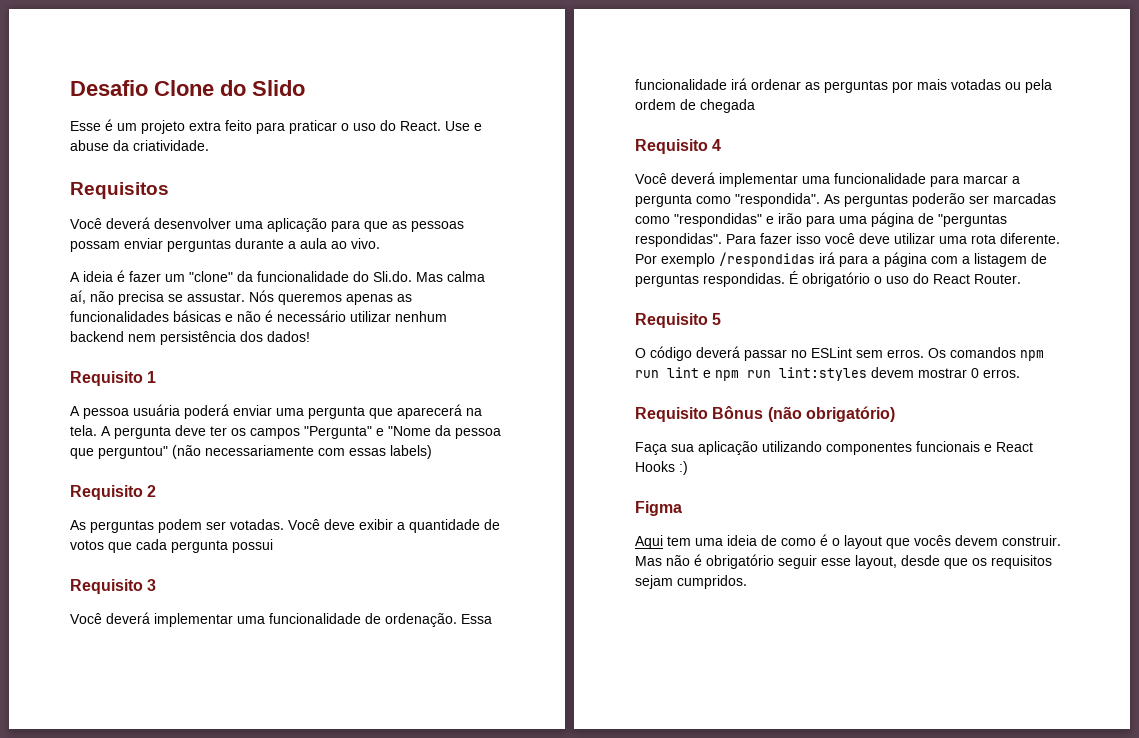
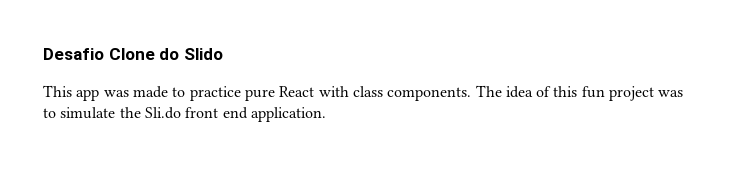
- Esse é um projeto extra feito para praticar o uso do React. Use e abuse da criatividade.
- Requisitos
- Você deverá desenvolver uma aplicação para que as pessoas possam enviar perguntas durante a aula ao vivo.
- A ideia é fazer um "clone" da funcionalidade do Sli.do. Mas calma aí, não precisa se assustar. Nós queremos apenas as funcionalidades básicas e não é necessário utilizar nenhum backend nem persistência dos dados!
- Requisito 1
- A pessoa usuária poderá enviar uma pergunta que aparecerá na tela. A pergunta deve ter os campos "Pergunta" e "Nome da pessoa que perguntou" (não necessariamente com essas labels)
- Requisito 2
- As perguntas podem ser votadas. Você deve exibir a quantidade de votos que cada pergunta possui
- Requisito 3
- Você deverá implementar uma funcionalidade de ordenação. Essa funcionalidade irá ordenar as perguntas por mais votadas ou pela ordem de chegada
- Requisito 4
- Você deverá implementar uma funcionalidade para marcar a pergunta como "respondida". As perguntas poderão ser marcadas como "respondidas" e irão para uma página de "perguntas respondidas". Para fazer isso você deve utilizar uma rota diferente. Por exemplo /respondidas irá para a página com a listagem de perguntas respondidas. É obrigatório o uso do React Router.
- Requisito 5
- O código deverá passar no ESLint sem erros. Os comandos npm run lint e npm run lint:styles devem mostrar 0 erros.
- Requisito Bônus (não obrigatório)
- Faça sua aplicação utilizando componentes funcionais e React Hooks :)
- Figma
- Aqui tem uma ideia de como é o layout que vocês devem construir. Mas não é obrigatório seguir esse layout, desde que os requisitos sejam cumpridos.
+ This app was made to practice pure React with class components. The idea of this fun project was to simulate the Sli.do front end application.

